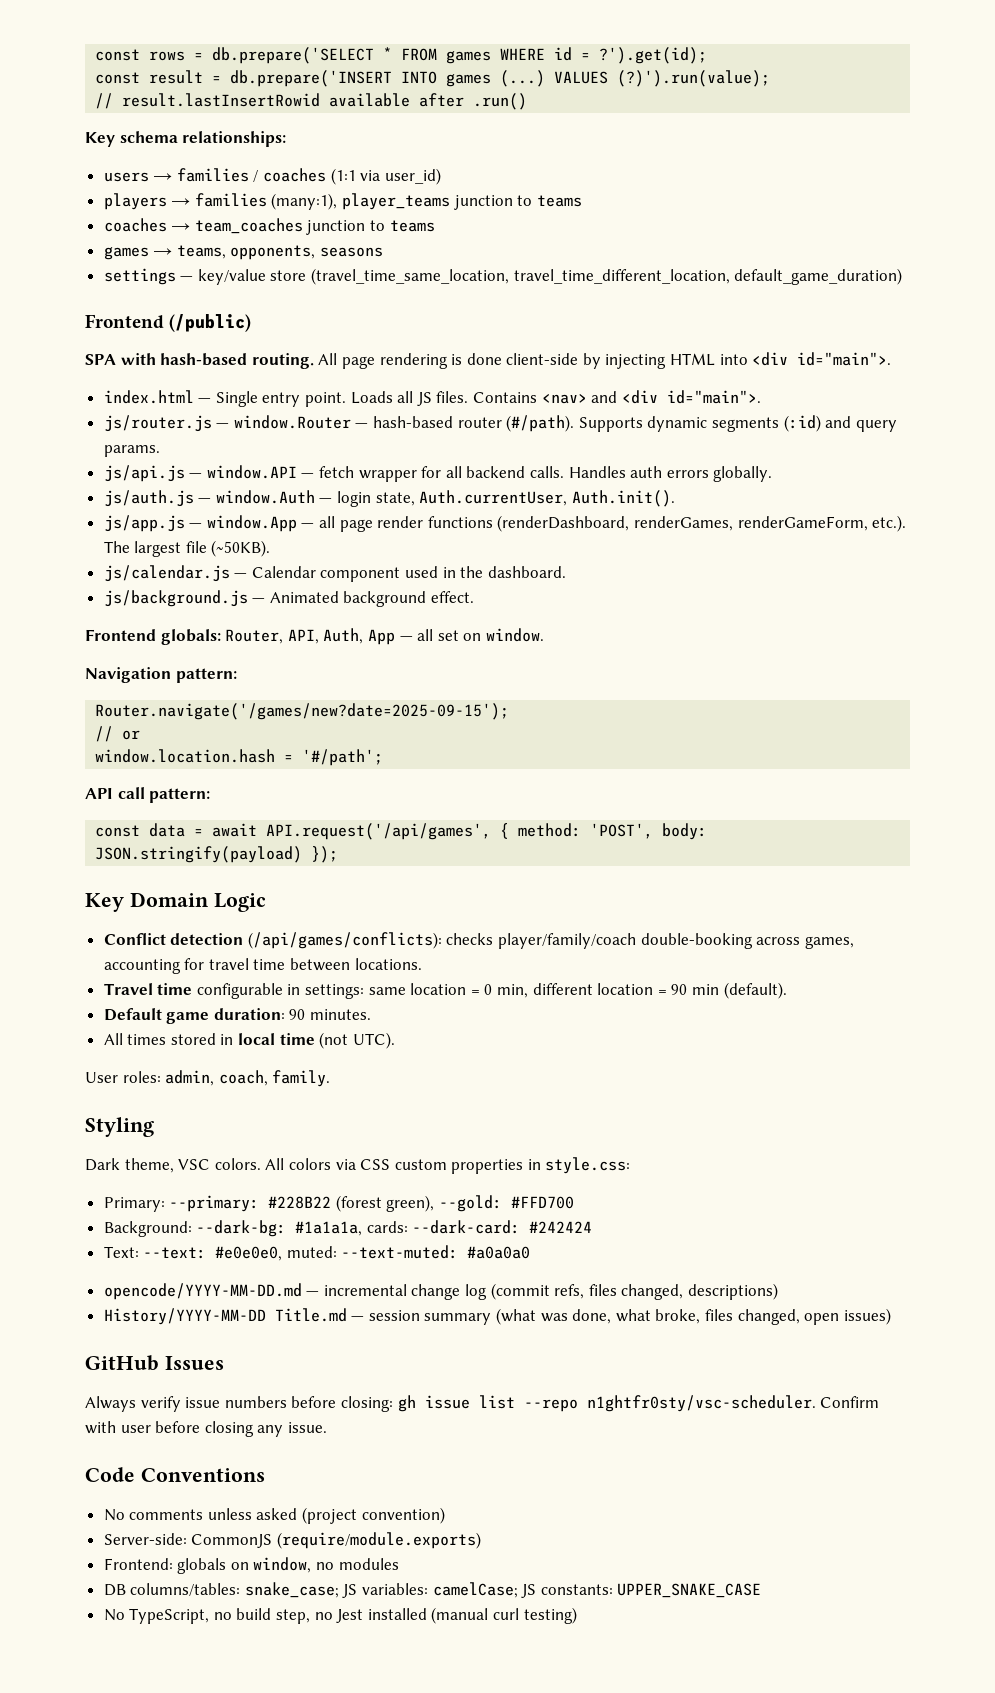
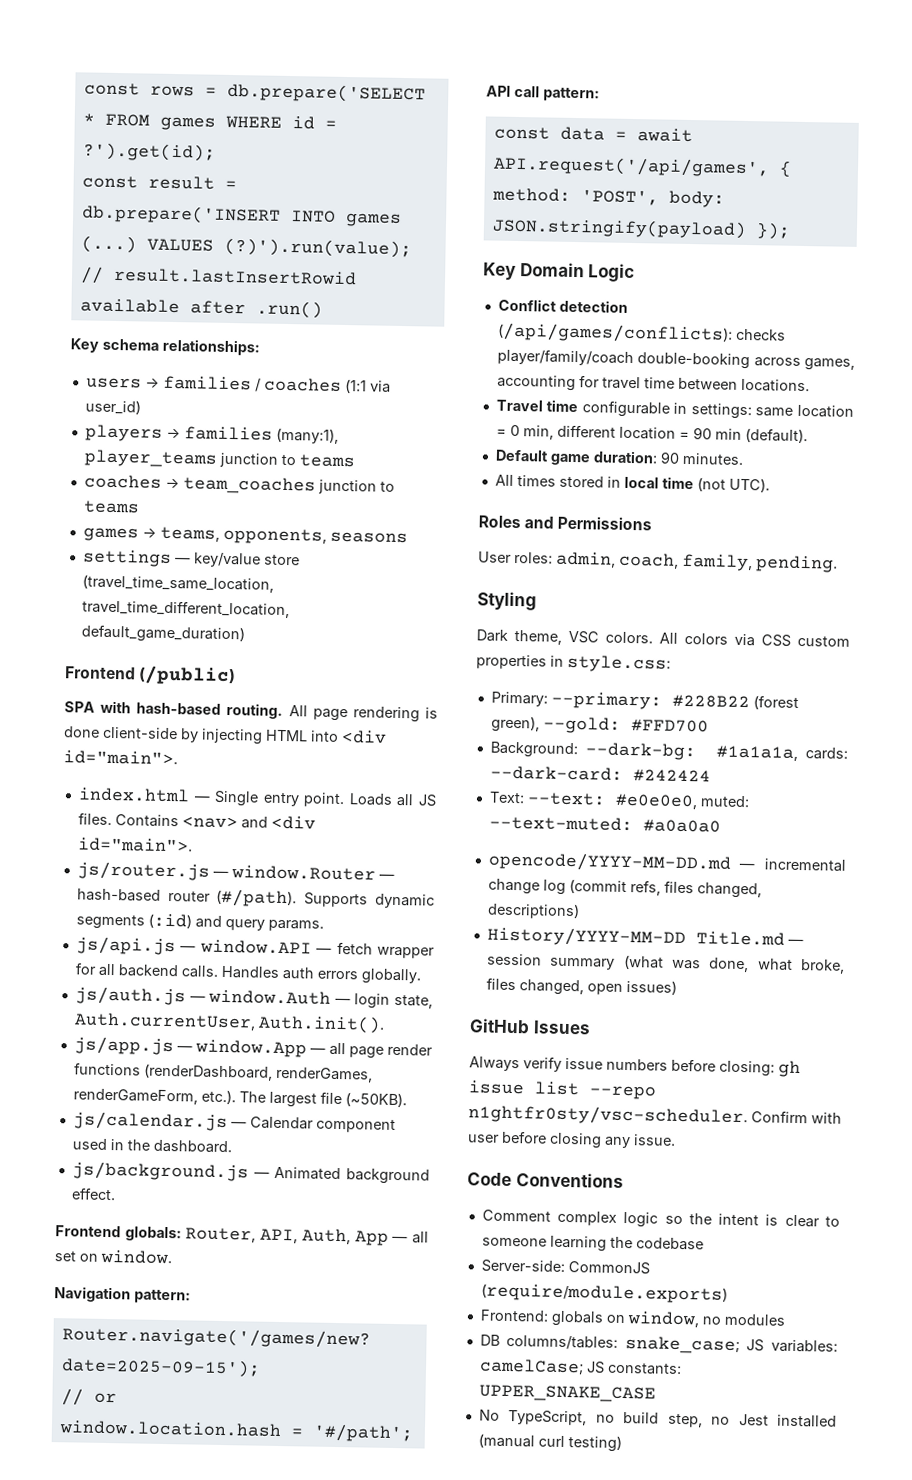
+ Roles and Permissions
- User roles: admin, coach, family.
+ User roles: admin, coach, family, pending.
- No comments unless asked (project convention)
+ Comment complex logic so the intent is clear to someone learning the codebase

